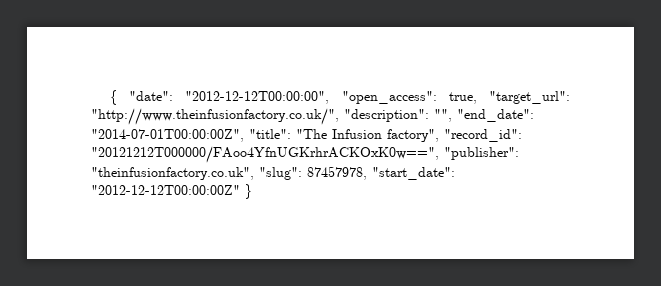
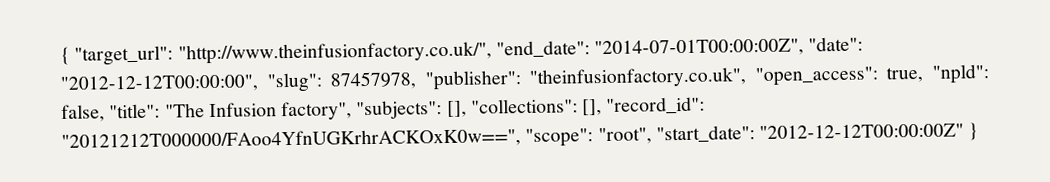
- { "date": "2012-12-12T00:00:00", "open_access": true, "target_url": "http://www.theinfusionfactory.co.uk/", "description": "", "end_date": "2014-07-01T00:00:00Z", "title": "The Infusion factory", "record_id": "20121212T000000/FAoo4YfnUGKrhrACKOxK0w==", "publisher": "theinfusionfactory.co.uk", "slug": 87457978, "start_date": "2012-12-12T00:00:00Z" }
+ { "target_url": "http://www.theinfusionfactory.co.uk/", "end_date": "2014-07-01T00:00:00Z", "date": "2012-12-12T00:00:00", "slug": 87457978, "publisher": "theinfusionfactory.co.uk", "open_access": true, "npld": false, "title": "The Infusion factory", "subjects": [], "collections": [], "record_id": "20121212T000000/FAoo4YfnUGKrhrACKOxK0w==", "scope": "root", "start_date": "2012-12-12T00:00:00Z" }

